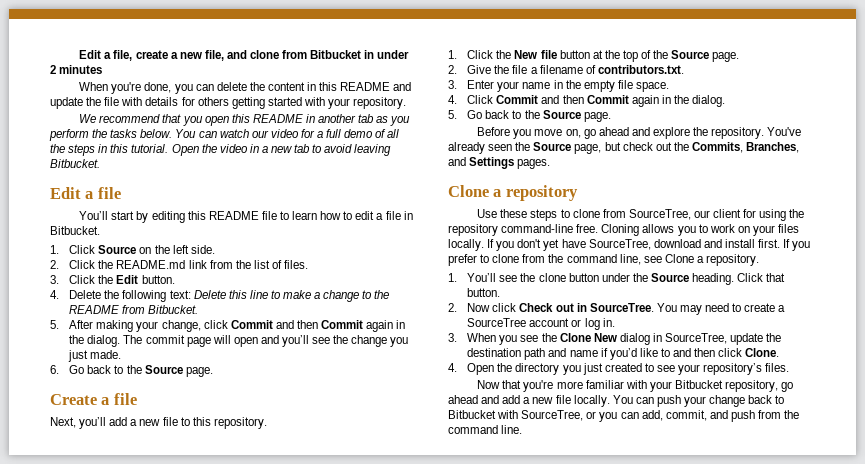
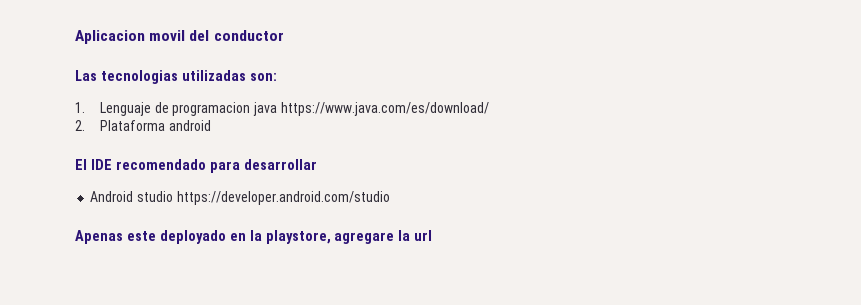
- Edit a file, create a new file, and clone from Bitbucket in under 2 minutes
- When you're done, you can delete the content in this README and update the file with details for others getting started with your repository.
- We recommend that you open this README in another tab as you perform the tasks below. You can watch our video for a full demo of all the steps in this tutorial. Open the video in a new tab to avoid leaving Bitbucket.
- Edit a file
- You’ll start by editing this README file to learn how to edit a file in Bitbucket.
- 1. Click Source on the left side.
- 2. Click the README.md link from the list of files.
- 3. Click the Edit button.
- 4. Delete the following text: Delete this line to make a change to the README from Bitbucket.
- 5. After making your change, click Commit and then Commit again in the dialog. The commit page will open and you’ll see the change you just made.
- 6. Go back to the Source page.
- Create a file
- Next, you’ll add a new file to this repository.
- 1. Click the New file button at the top of the Source page.
- 2. Give the file a filename of contributors.txt.
- 3. Enter your name in the empty file space.
- 4. Click Commit and then Commit again in the dialog.
- 5. Go back to the Source page.
- Before you move on, go ahead and explore the repository. You've already seen the Source page, but check out the Commits, Branches, and Settings pages.
- Clone a repository
- Use these steps to clone from SourceTree, our client for using the repository command-line free. Cloning allows you to work on your files locally. If you don't yet have SourceTree, download and install first. If you prefer to clone from the command line, see Clone a repository.
- 1. You’ll see the clone button under the Source heading. Click that button.
- 2. Now click Check out in SourceTree. You may need to create a SourceTree account or log in.
- 3. When you see the Clone New dialog in SourceTree, update the destination path and name if you’d like to and then click Clone.
- 4. Open the directory you just created to see your repository’s files.
- Now that you're more familiar with your Bitbucket repository, go ahead and add a new file locally. You can push your change back to Bitbucket with SourceTree, or you can add, commit, and push from the command line.
+ Aplicacion movil del conductor
+ Las tecnologias utilizadas son:
+ 1. Lenguaje de programacion java https://www.java.com/es/download/
+ 2. Plataforma android
+ El IDE recomendado para desarrollar
+ Android studio https://developer.android.com/studio
+ Apenas este deployado en la playstore, agregare la url

